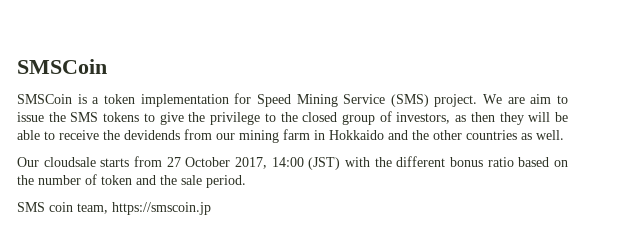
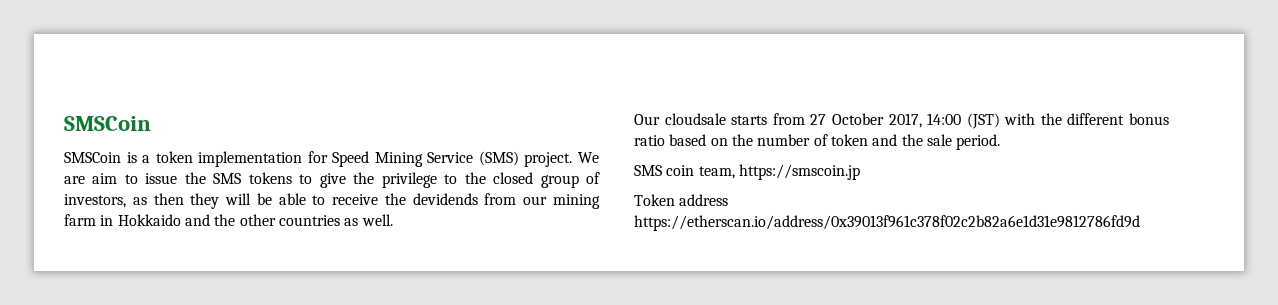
+ Token address https://etherscan.io/address/0x39013f961c378f02c2b82a6e1d31e9812786fd9d

